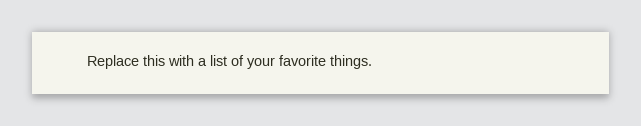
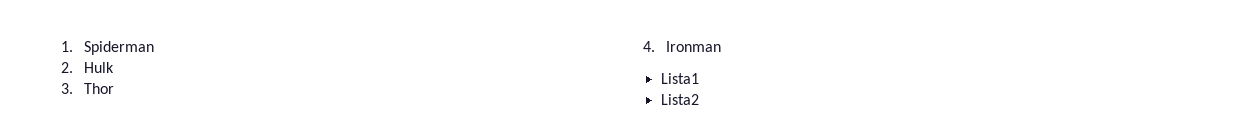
- Replace this with a list of your favorite things.
+ 1. Spiderman
+ 2. Hulk
+ 3. Thor
+ 4. Ironman
+ Lista1
+ Lista2

